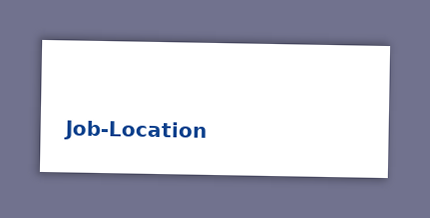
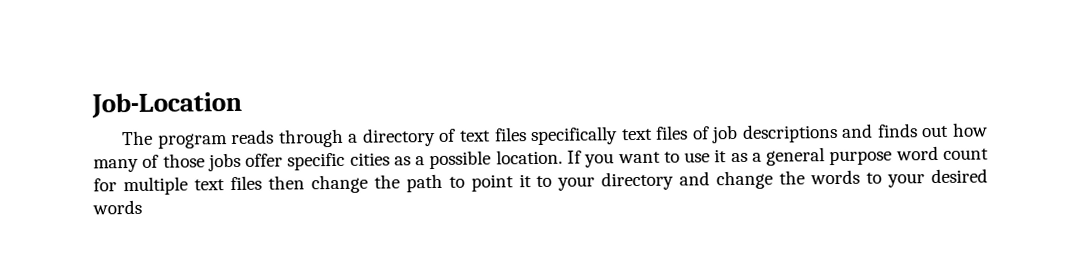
+ The program reads through a directory of text files specifically text files of job descriptions and finds out how many of those jobs offer specific cities as a possible location. If you want to use it as a general purpose word count for multiple text files then change the path to point it to your directory and change the words to your desired words

